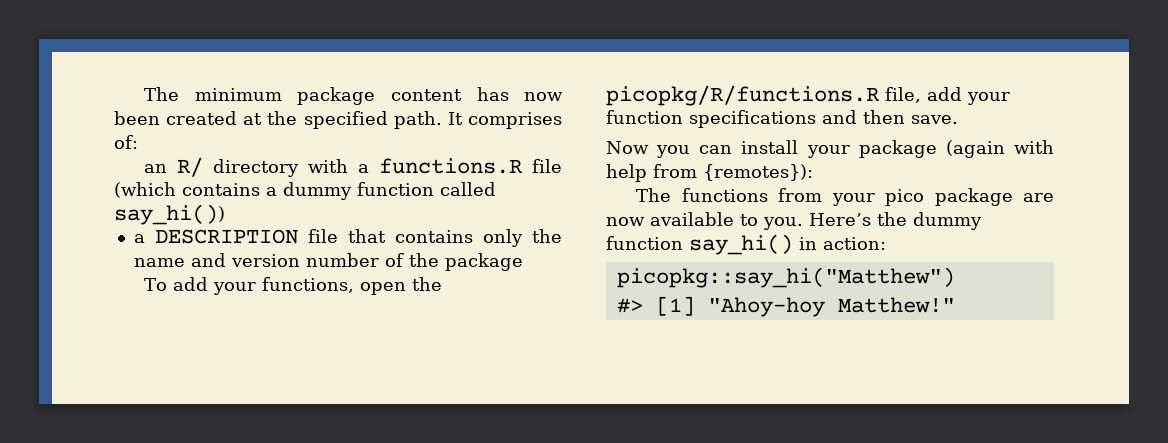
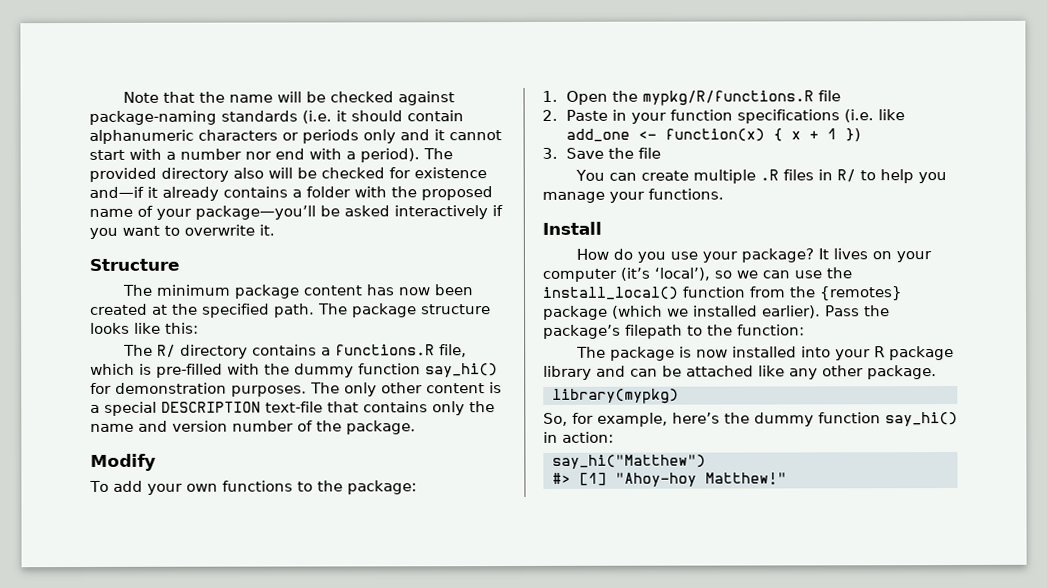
+ Note that the name will be checked against package-naming standards (i.e. it should contain alphanumeric characters or periods only and it cannot start with a number nor end with a period). The provided directory also will be checked for existence and—if it already contains a folder with the proposed name of your package—you’ll be asked interactively if you want to overwrite it.
+ Structure
- It comprises of:
- an R/ directory with a functions.R file (which contains a dummy function called say_hi())
- a DESCRIPTION file that contains only the name and version number of the package
+ The package structure looks like this:
+ The R/ directory contains a functions.R file, which is pre-filled with the dummy function say_hi() for demonstration purposes. The only other content is a special DESCRIPTION text-file that contains only the name and version number of the package.
+ Modify
- To add your functions, open the picopkg/R/functions.R file, add your function specifications and then save.
- Now you can install your package (again with help from {remotes}):
- The functions from your pico package are now available to you. Here’s the dummy function say_hi() in action:
+ To add your own functions to the package:
+ 1. Open the mypkg/R/functions.R file
+ 2. Paste in your function specifications (i.e. like add_one <- function(x) { x + 1 })
+ 3. Save the file
+ You can create multiple .R files in R/ to help you manage your functions.
+ Install
+ How do you use your package? It lives on your computer (it’s ‘local’), so we can use the install_local() function from the {remotes} package (which we installed earlier). Pass the package’s filepath to the function:
+ The package is now installed into your R package library and can be attached like any other package.
+ library(mypkg)
+ So, for example, here’s the dummy function say_hi() in action:
- picopkg::say_hi("Matthew")
+ say_hi("Matthew")

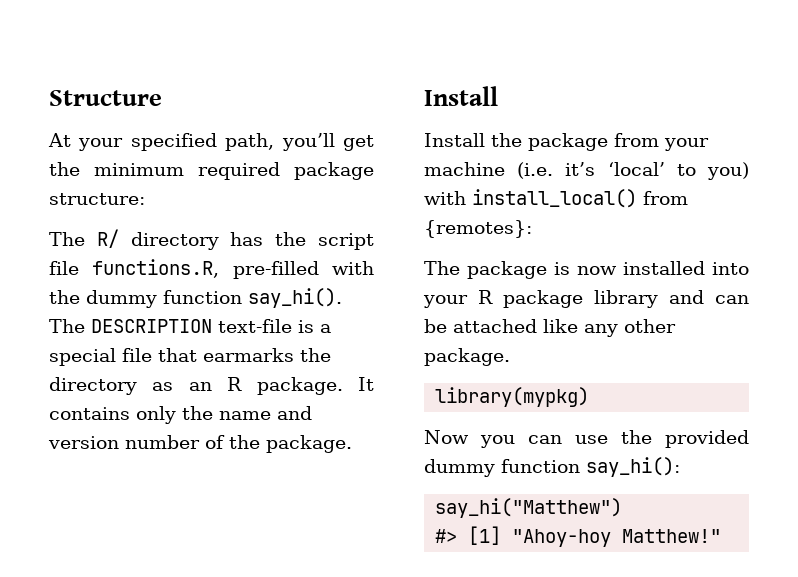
- Note that the name will be checked against package-naming standards (i.e. it should contain alphanumeric characters or periods only and it cannot start with a number nor end with a period). The provided directory also will be checked for existence and—if it already contains a folder with the proposed name of your package—you’ll be asked interactively if you want to overwrite it.
  Structure
- The minimum package content has now been created at the specified path. The package structure looks like this:
- The R/ directory contains a functions.R file, which is pre-filled with the dummy function say_hi() for demonstration purposes. The only other content is a special DESCRIPTION text-file that contains only the name and version number of the package.
- Modify
- To add your own functions to the package:
- 1. Open the mypkg/R/functions.R file
- 2. Paste in your function specifications (i.e. like add_one <- function(x) { x + 1 })
- 3. Save the file
- You can create multiple .R files in R/ to help you manage your functions.
+ At your specified path, you’ll get the minimum required package structure:
+ The R/ directory has the script file functions.R, pre-filled with the dummy function say_hi(). The DESCRIPTION text-file is a special file that earmarks the directory as an R package. It contains only the name and version number of the package.
  Install
- How do you use your package? It lives on your computer (it’s ‘local’), so we can use the install_local() function from the {remotes} package (which we installed earlier). Pass the package’s filepath to the function:
+ Install the package from your machine (i.e. it’s ‘local’ to you) with install_local() from {remotes}:
- So, for example, here’s the dummy function say_hi() in action:
+ Now you can use the provided dummy function say_hi():

